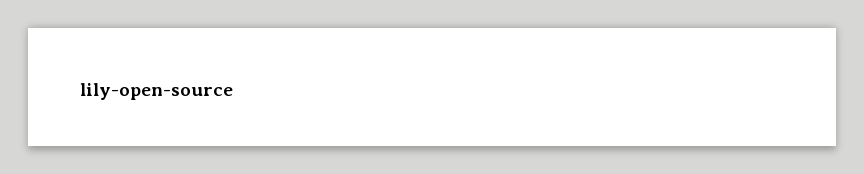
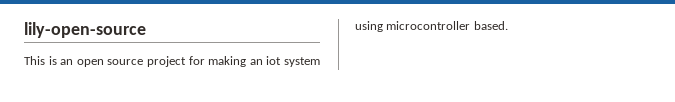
+ This is an open source project for making an iot system using microcontroller based.

